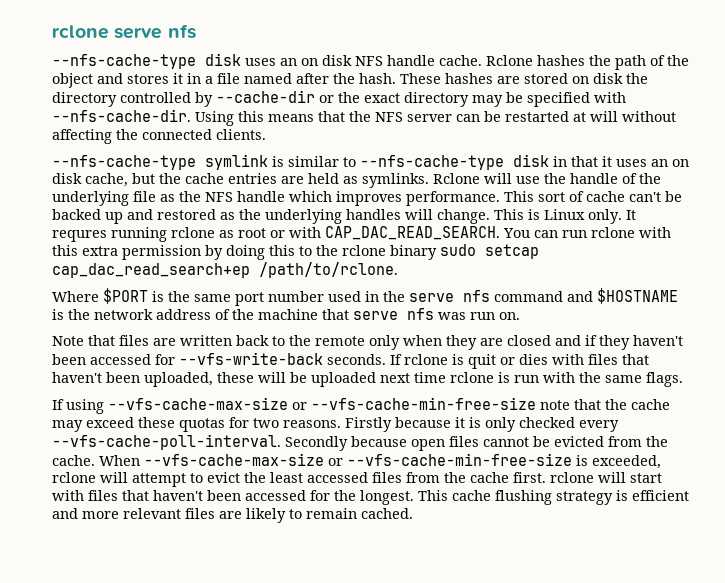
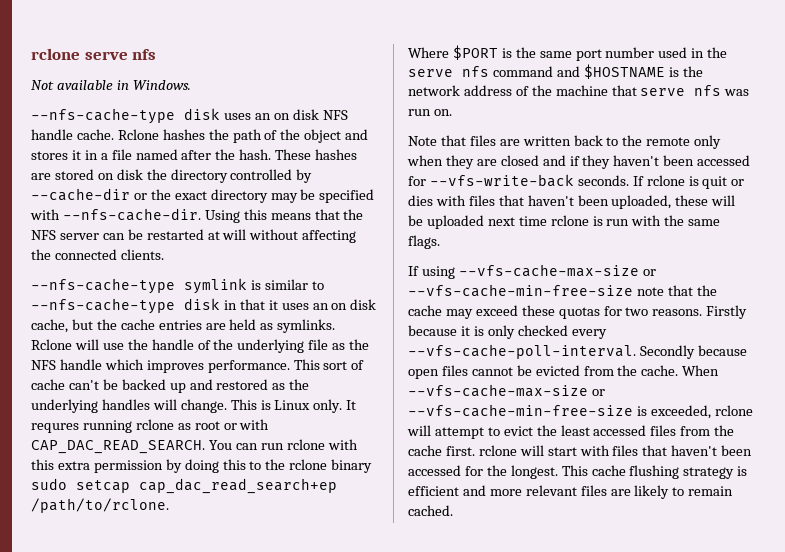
+ Not available in Windows.

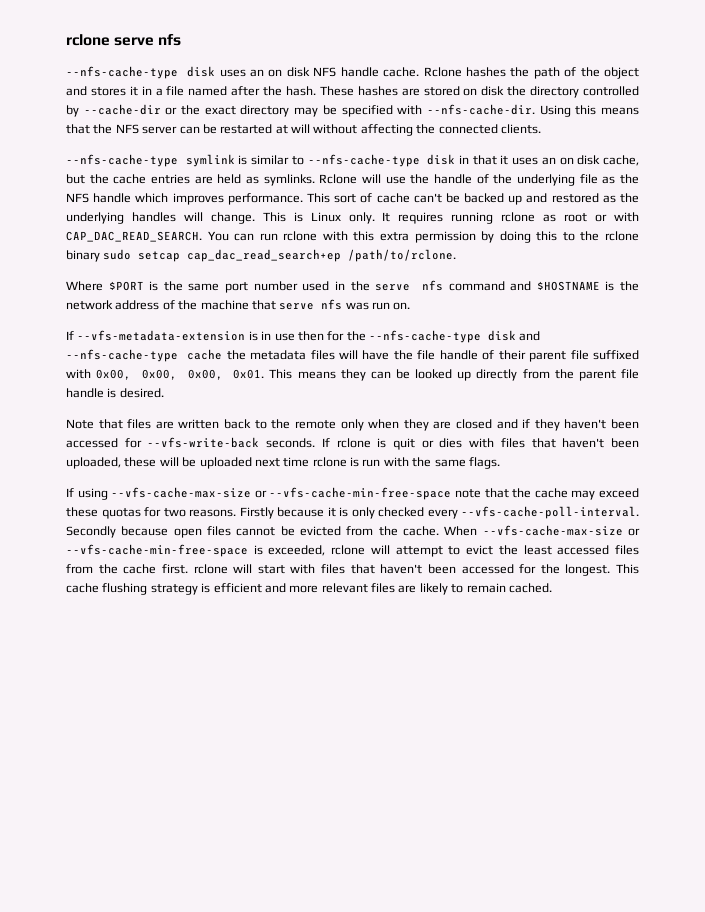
- Not available in Windows.
- It requres running rclone as root or with CAP_DAC_READ_SEARCH.
+ It requires running rclone as root or with CAP_DAC_READ_SEARCH.
+ If --vfs-metadata-extension is in use then for the --nfs-cache-type disk and --nfs-cache-type cache the metadata files will have the file handle of their parent file suffixed with 0x00, 0x00, 0x00, 0x01. This means they can be looked up directly from the parent file handle is desired.
- If using --vfs-cache-max-size or --vfs-cache-min-free-size note that the cache may exceed these quotas for two reasons.
+ If using --vfs-cache-max-size or --vfs-cache-min-free-space note that the cache may exceed these quotas for two reasons.
- When --vfs-cache-max-size or --vfs-cache-min-free-size is exceeded, rclone will attempt to evict the least accessed files from the cache first. rclone will start with files that haven't been accessed for the longest.
+ When --vfs-cache-max-size or --vfs-cache-min-free-space is exceeded, rclone will attempt to evict the least accessed files from the cache first. rclone will start with files that haven't been accessed for the longest.

